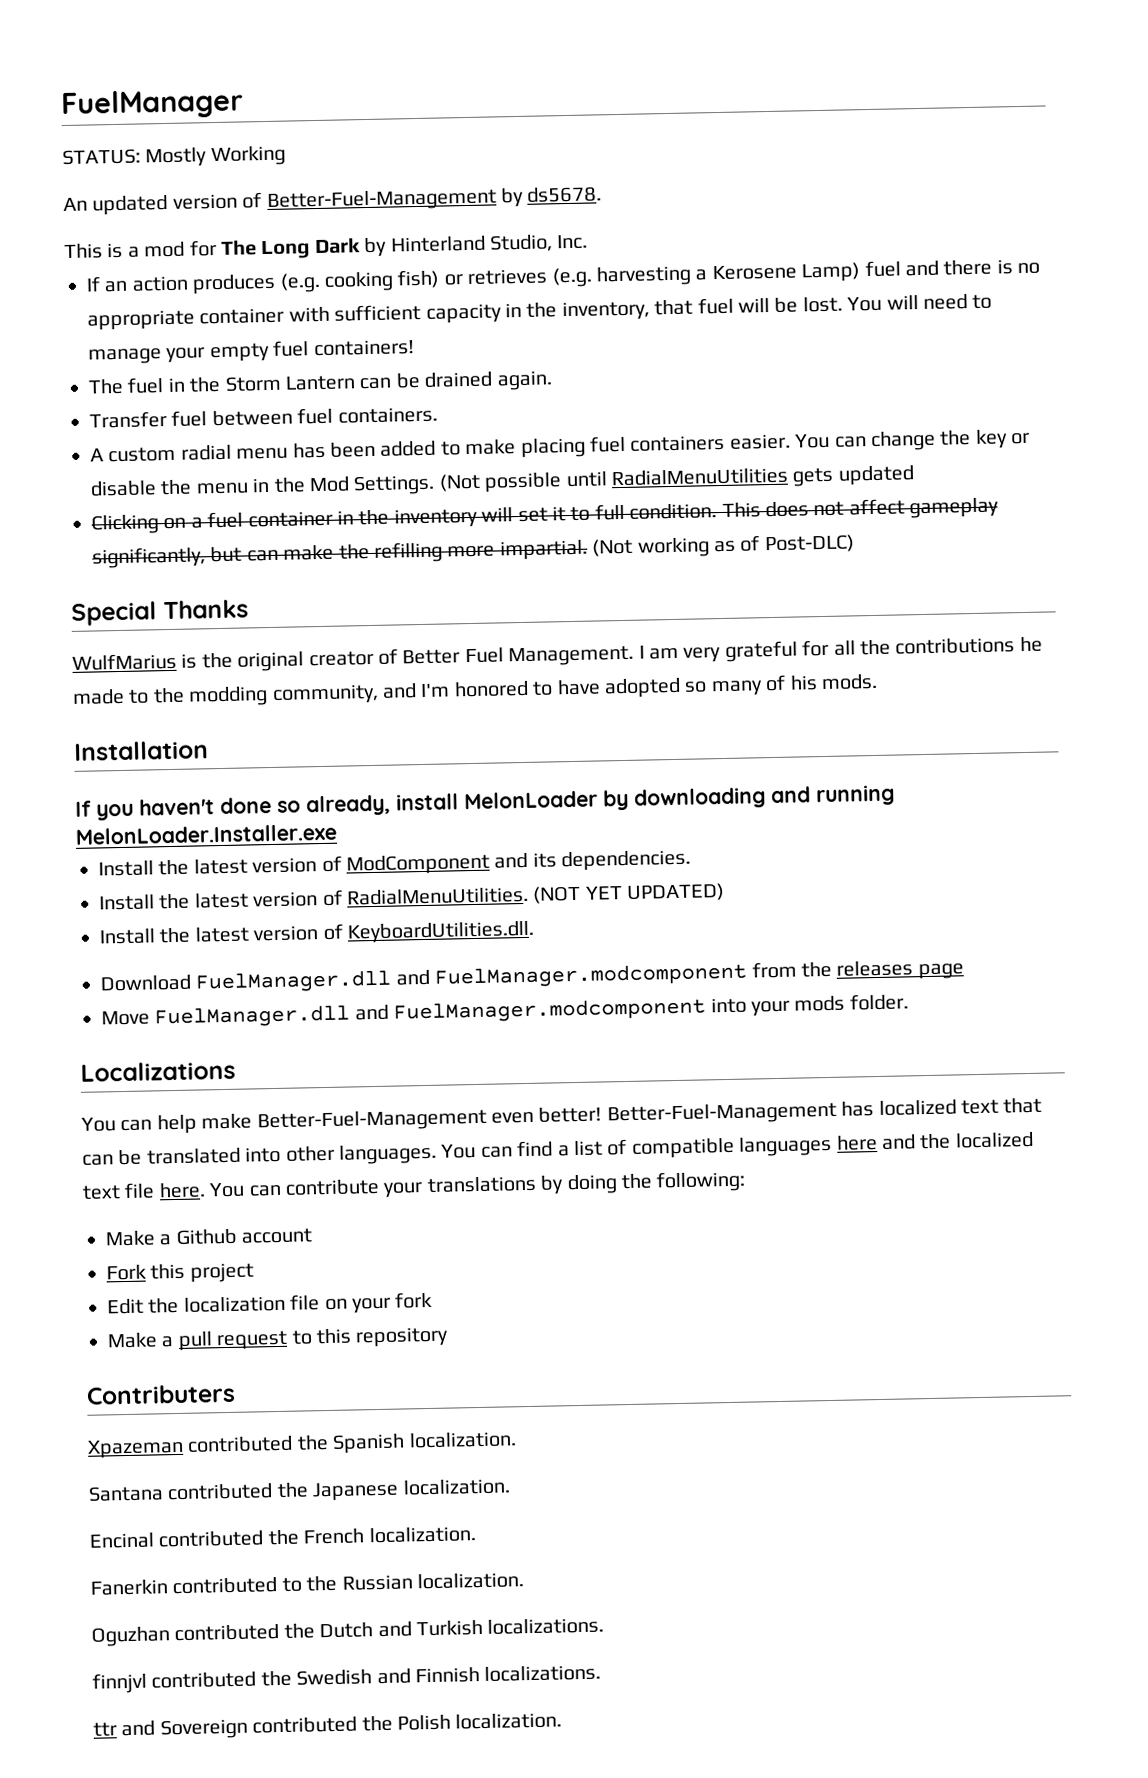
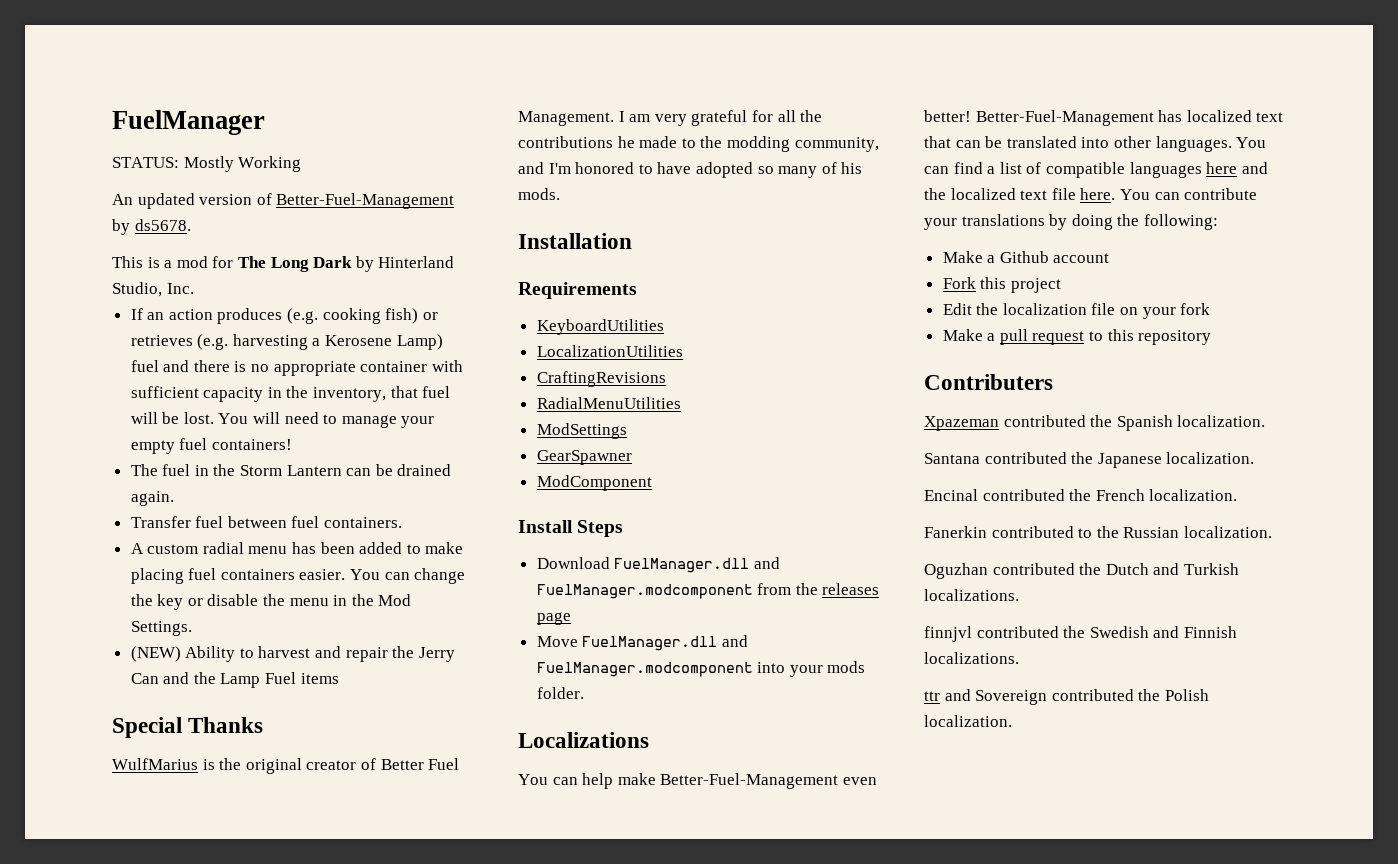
- You can change the key or disable the menu in the Mod Settings. (Not possible until RadialMenuUtilities gets updated
- Clicking on a fuel container in the inventory will set it to full condition. This does not affect gameplay significantly, but can make the refilling more impartial. (Not working as of Post-DLC)
+ You can change the key or disable the menu in the Mod Settings.
+ (NEW) Ability to harvest and repair the Jerry Can and the Lamp Fuel items
- If you haven't done so already, install MelonLoader by downloading and running MelonLoader.Installer.exe
- Install the latest version of ModComponent and its dependencies.
- Install the latest version of RadialMenuUtilities. (NOT YET UPDATED)
- Install the latest version of KeyboardUtilities.dll.
+ Requirements
+ KeyboardUtilities
+ LocalizationUtilities
+ CraftingRevisions
+ RadialMenuUtilities
+ ModSettings
+ GearSpawner
+ ModComponent
+ Install Steps

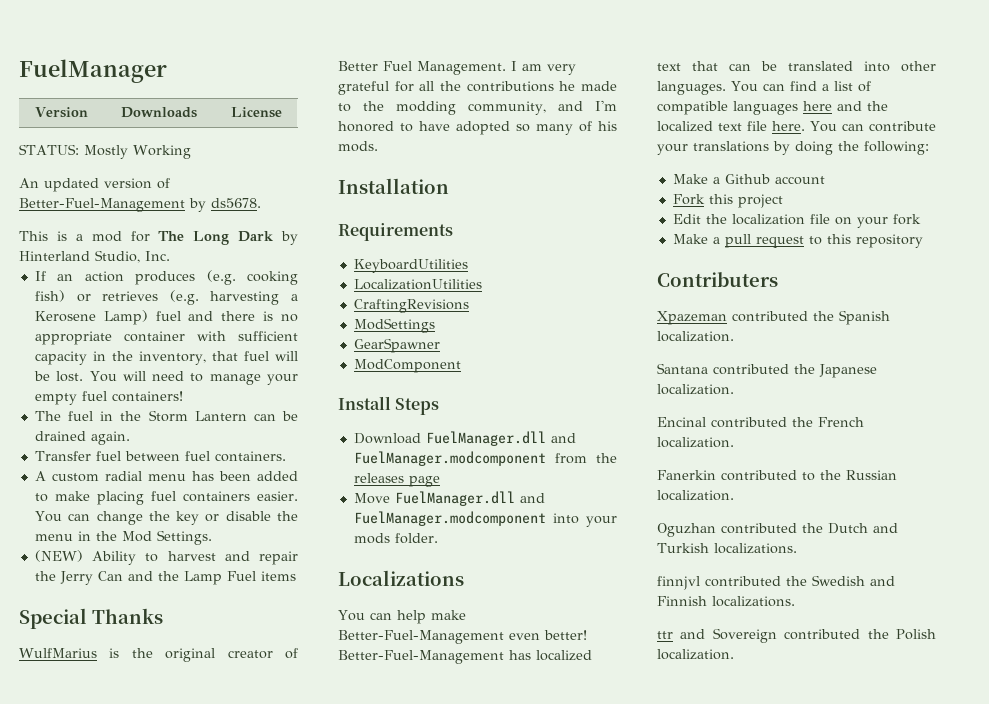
+ Version | Downloads | License
- RadialMenuUtilities

